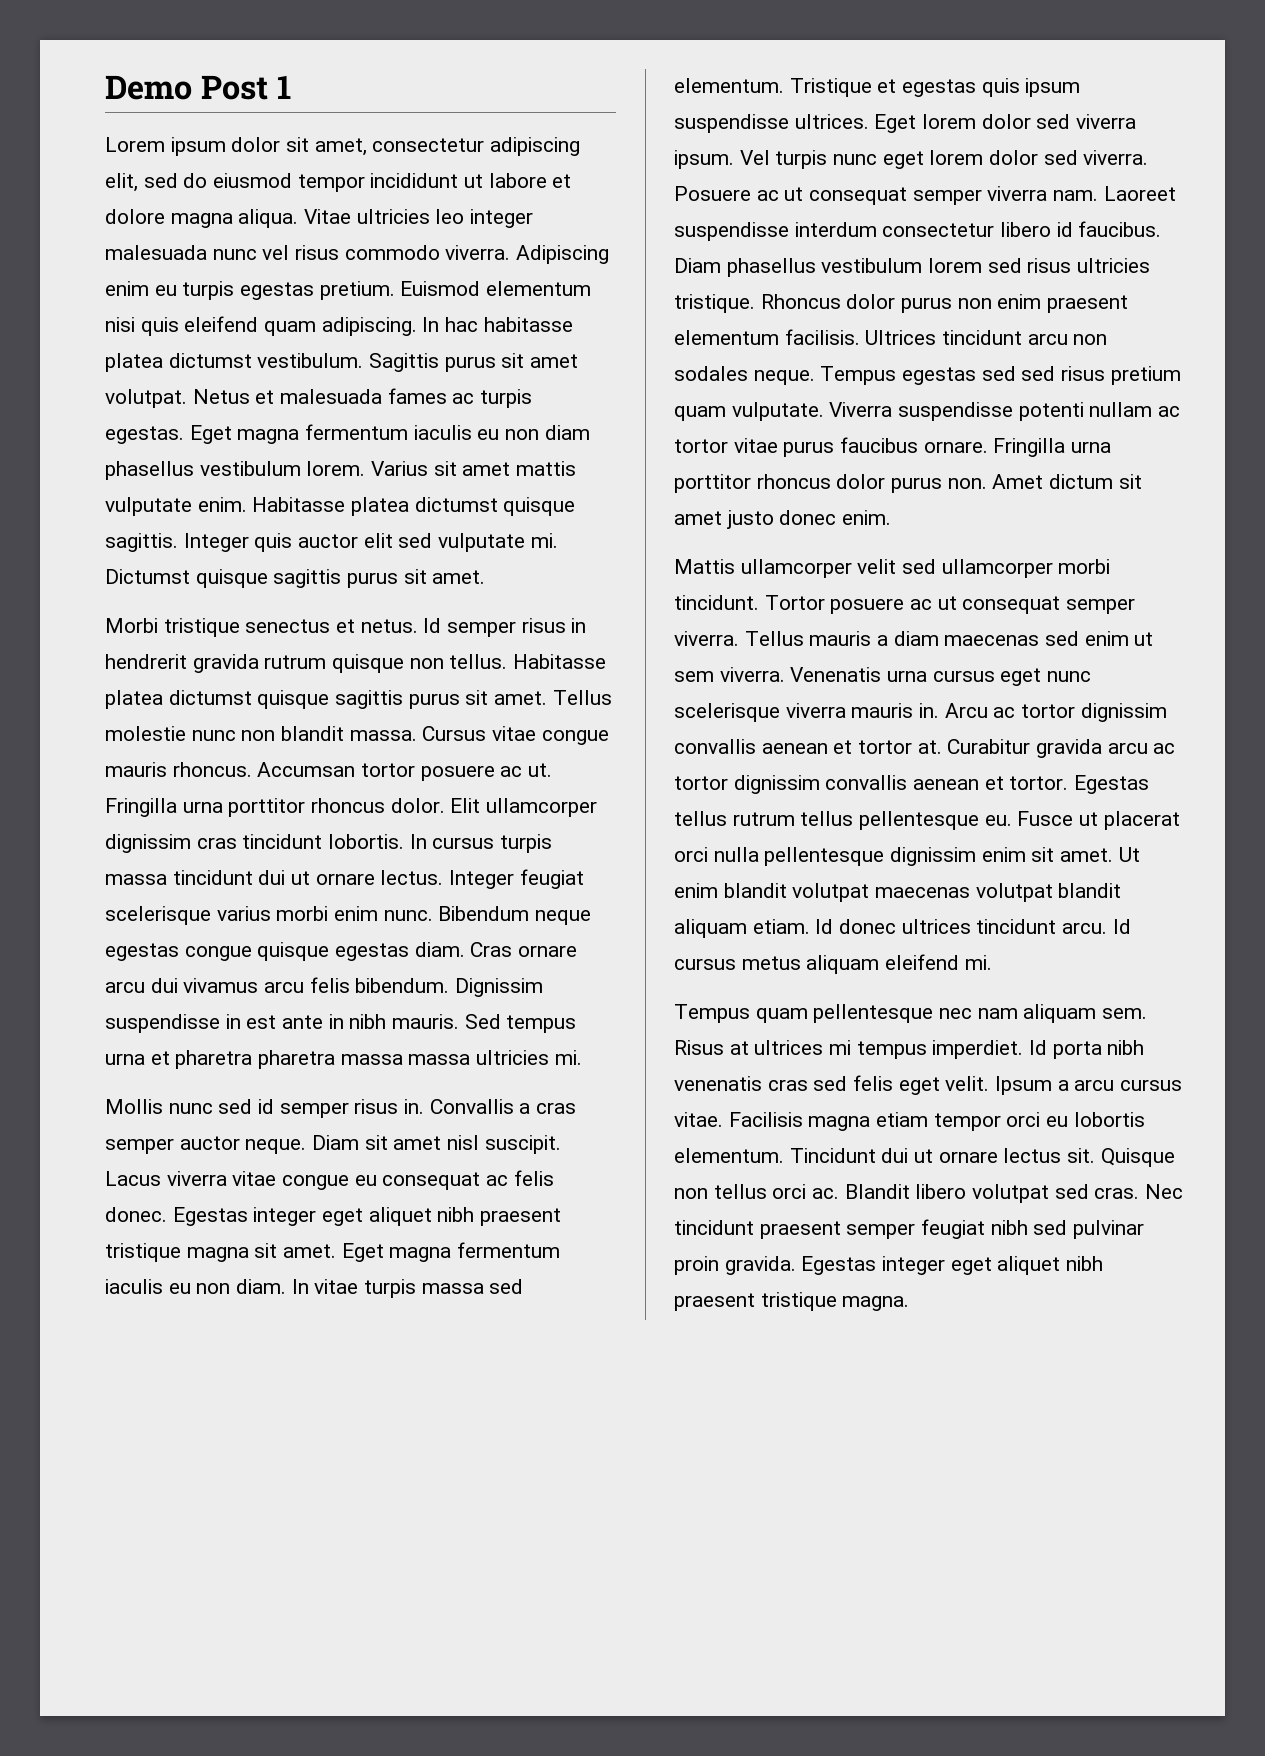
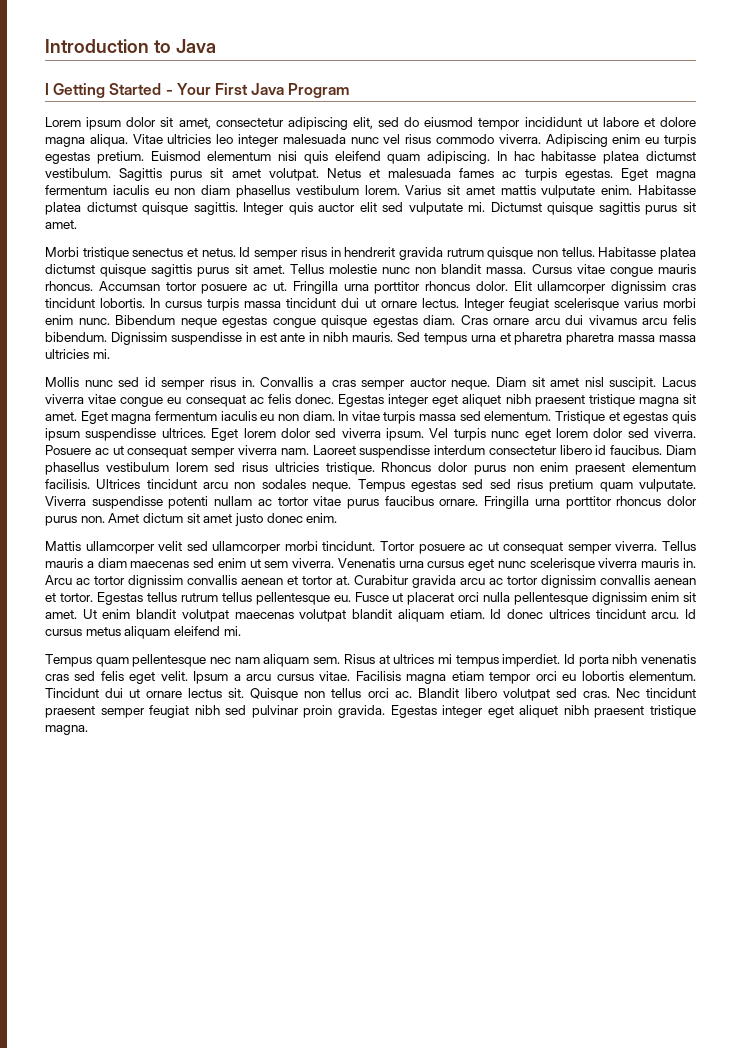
- Demo Post 1
+ Introduction to Java
+ I Getting Started - Your First Java Program

